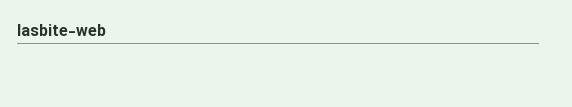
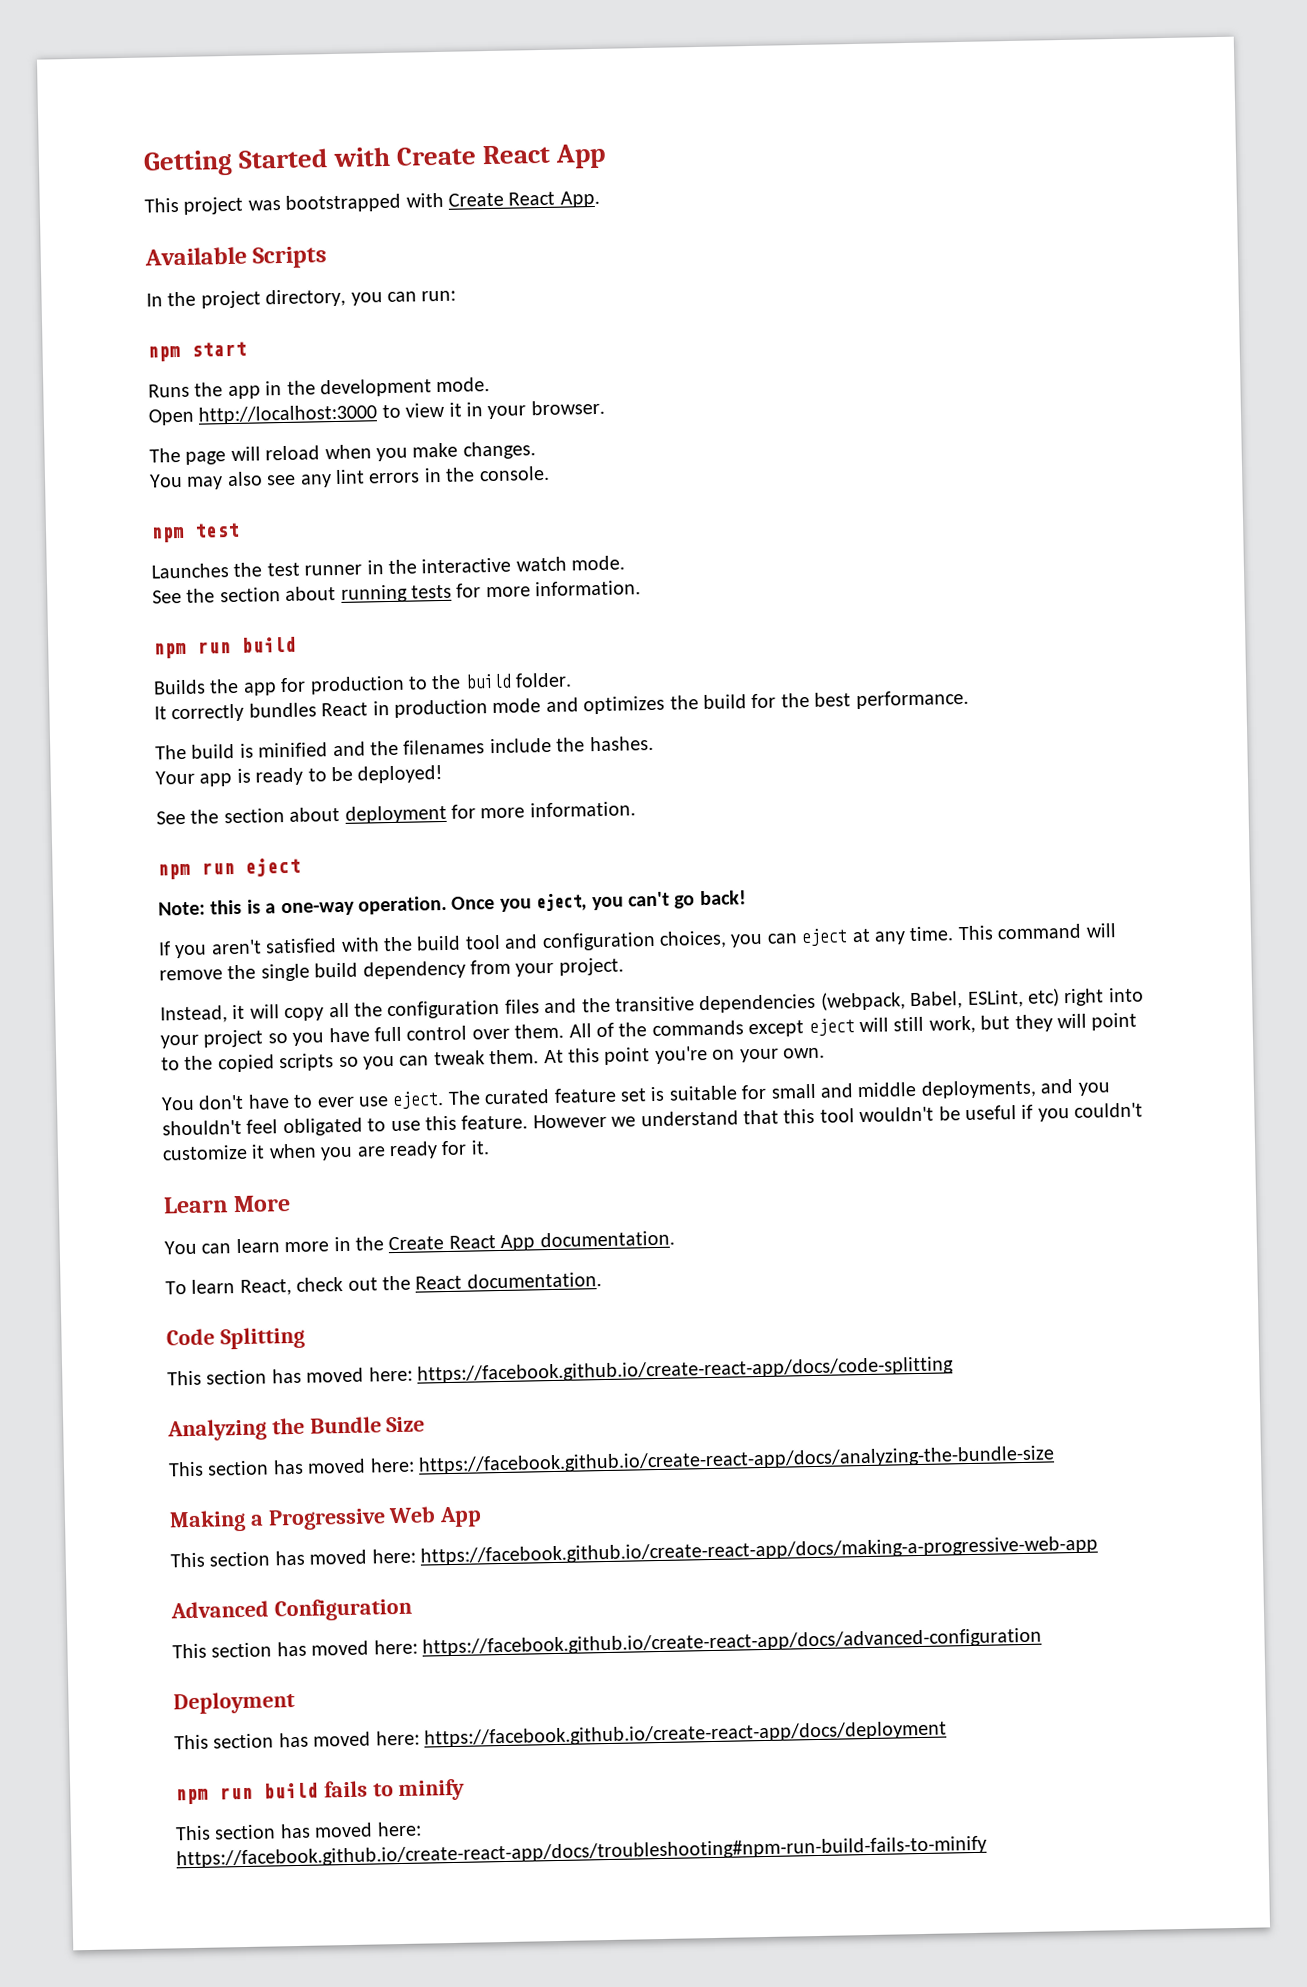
- lasbite-web
+ Getting Started with Create React App
+ This project was bootstrapped with Create React App.
+ Available Scripts
+ In the project directory, you can run:
+ npm start
+ Runs the app in the development mode.
+ Open http://localhost:3000 to view it in your browser.
+ The page will reload when you make changes.
+ You may also see any lint errors in the console.
+ npm test
+ Launches the test runner in the interactive watch mode.
+ See the section about running tests for more information.
+ npm run build
+ Builds the app for production to the build folder.
+ It correctly bundles React in production mode and optimizes the build for the best performance.
+ The build is minified and the filenames include the hashes.
+ Your app is ready to be deployed!
+ See the section about deployment for more information.
+ npm run eject
+ Note: this is a one-way operation. Once you eject, you can't go back!
+ If you aren't satisfied with the build tool and configuration choices, you can eject at any time. This command will remove the single build dependency from your project.
+ Instead, it will copy all the configuration files and the transitive dependencies (webpack, Babel, ESLint, etc) right into your project so you have full control over them. All of the commands except eject will still work, but they will point to the copied scripts so you can tweak them. At this point you're on your own.
+ You don't have to ever use eject. The curated feature set is suitable for small and middle deployments, and you shouldn't feel obligated to use this feature. However we understand that this tool wouldn't be useful if you couldn't customize it when you are ready for it.
+ Learn More
+ You can learn more in the Create React App documentation.
+ To learn React, check out the React documentation.
+ Code Splitting
+ This section has moved here: https://facebook.github.io/create-react-app/docs/code-splitting
+ Analyzing the Bundle Size
+ This section has moved here: https://facebook.github.io/create-react-app/docs/analyzing-the-bundle-size
+ Making a Progressive Web App
+ This section has moved here: https://facebook.github.io/create-react-app/docs/making-a-progressive-web-app
+ Advanced Configuration
+ This section has moved here: https://facebook.github.io/create-react-app/docs/advanced-configuration
+ Deployment
+ This section has moved here: https://facebook.github.io/create-react-app/docs/deployment
+ npm run build fails to minify
+ This section has moved here: https://facebook.github.io/create-react-app/docs/troubleshooting#npm-run-build-fails-to-minify

